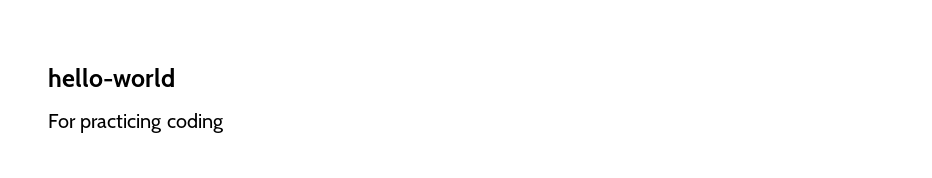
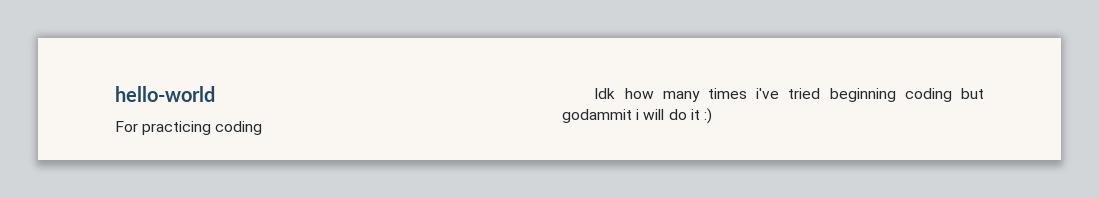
+ Idk how many times i've tried beginning coding but godammit i will do it :)

